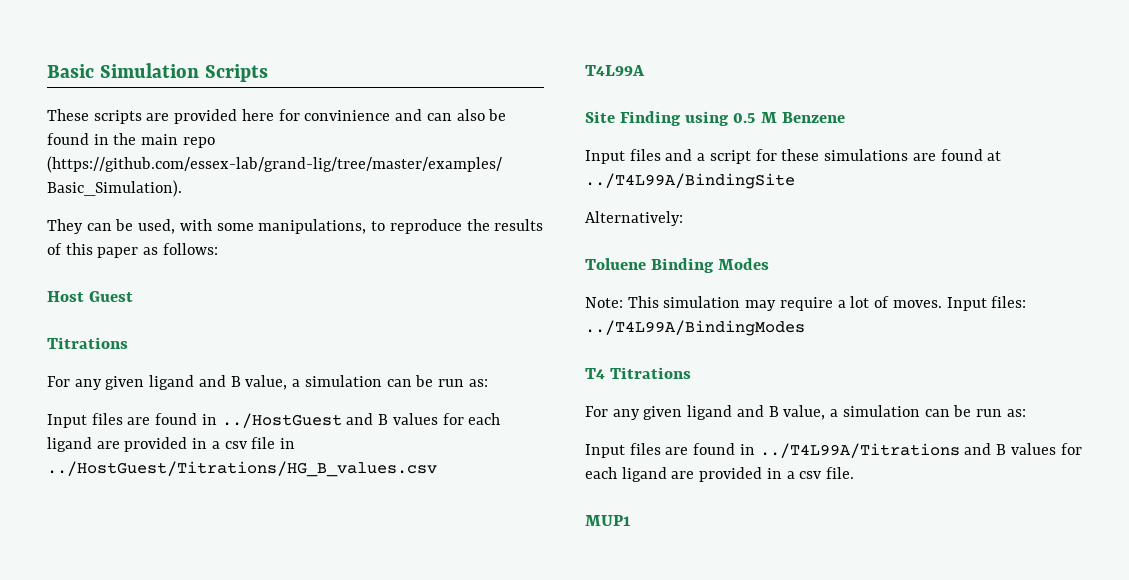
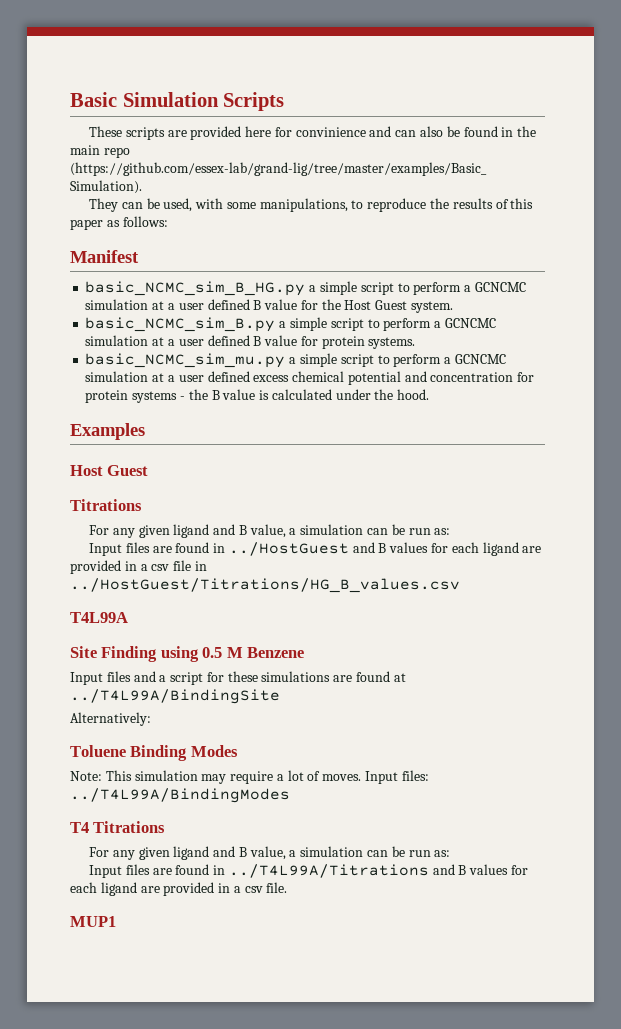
+ Manifest
+ basic_NCMC_sim_B_HG.py a simple script to perform a GCNCMC simulation at a user defined B value for the Host Guest system.
+ basic_NCMC_sim_B.py a simple script to perform a GCNCMC simulation at a user defined B value for protein systems.
+ basic_NCMC_sim_mu.py a simple script to perform a GCNCMC simulation at a user defined excess chemical potential and concentration for protein systems - the B value is calculated under the hood.
+ Examples

